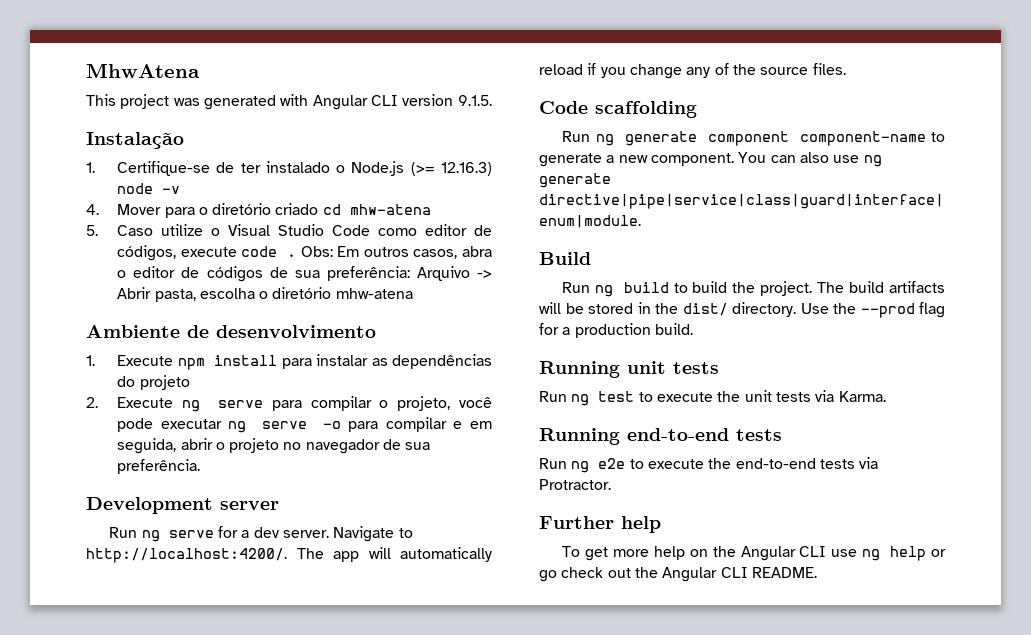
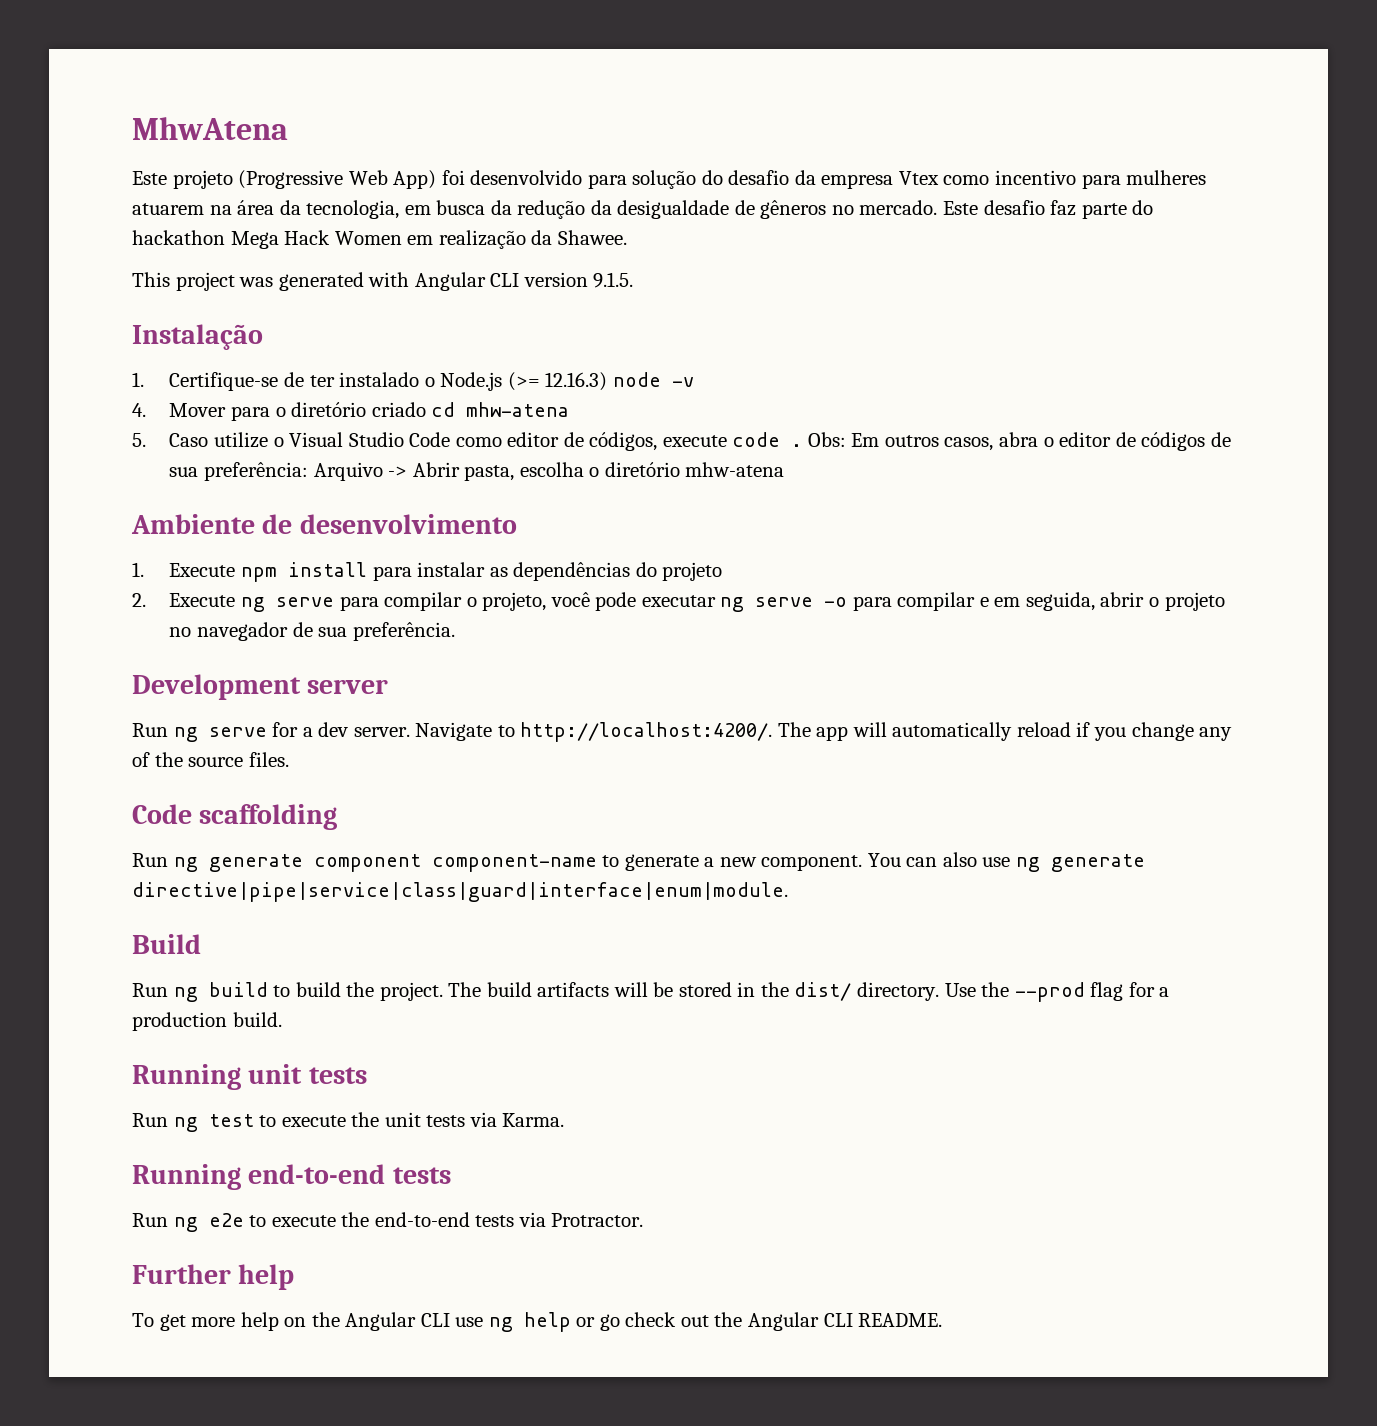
+ Este projeto (Progressive Web App) foi desenvolvido para solução do desafio da empresa Vtex como incentivo para mulheres atuarem na área da tecnologia, em busca da redução da desigualdade de gêneros no mercado. Este desafio faz parte do hackathon Mega Hack Women em realização da Shawee.

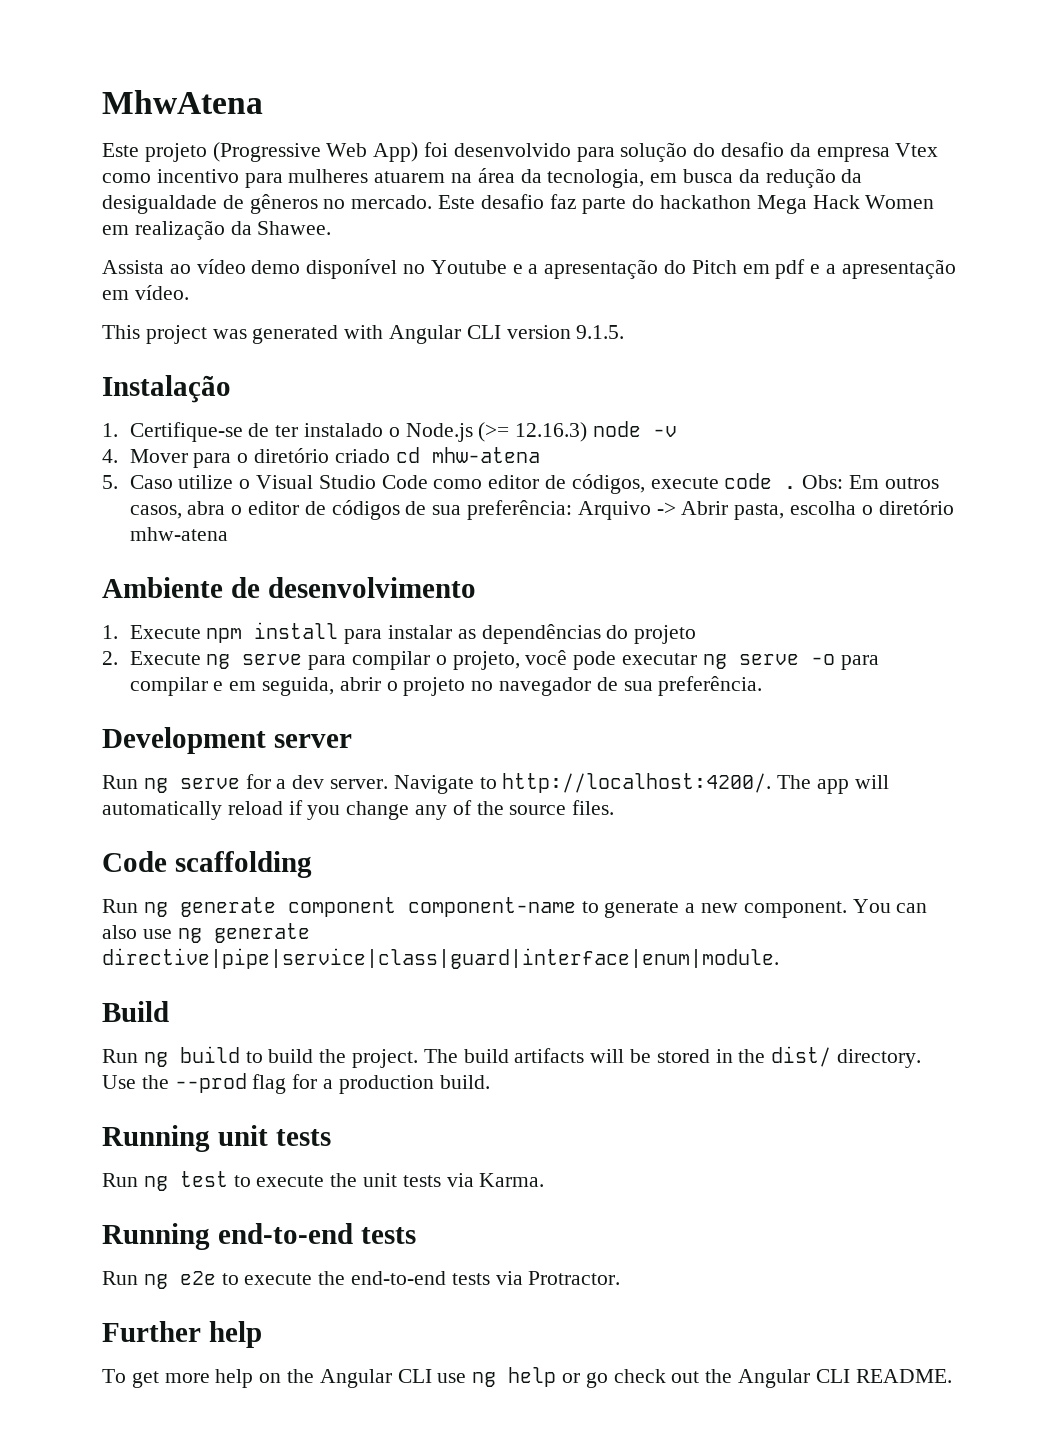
+ Assista ao vídeo demo disponível no Youtube e a apresentação do Pitch em pdf e a apresentação em vídeo.

